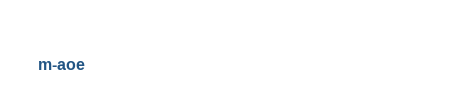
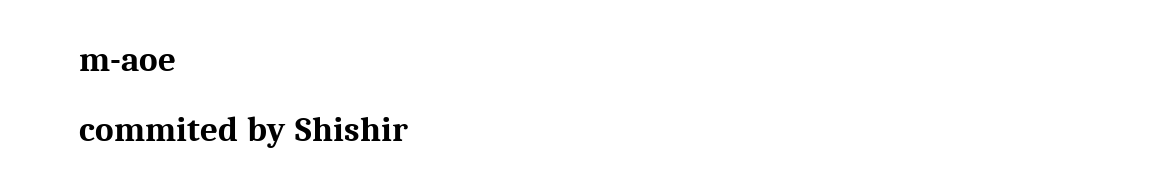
+ commited by Shishir

